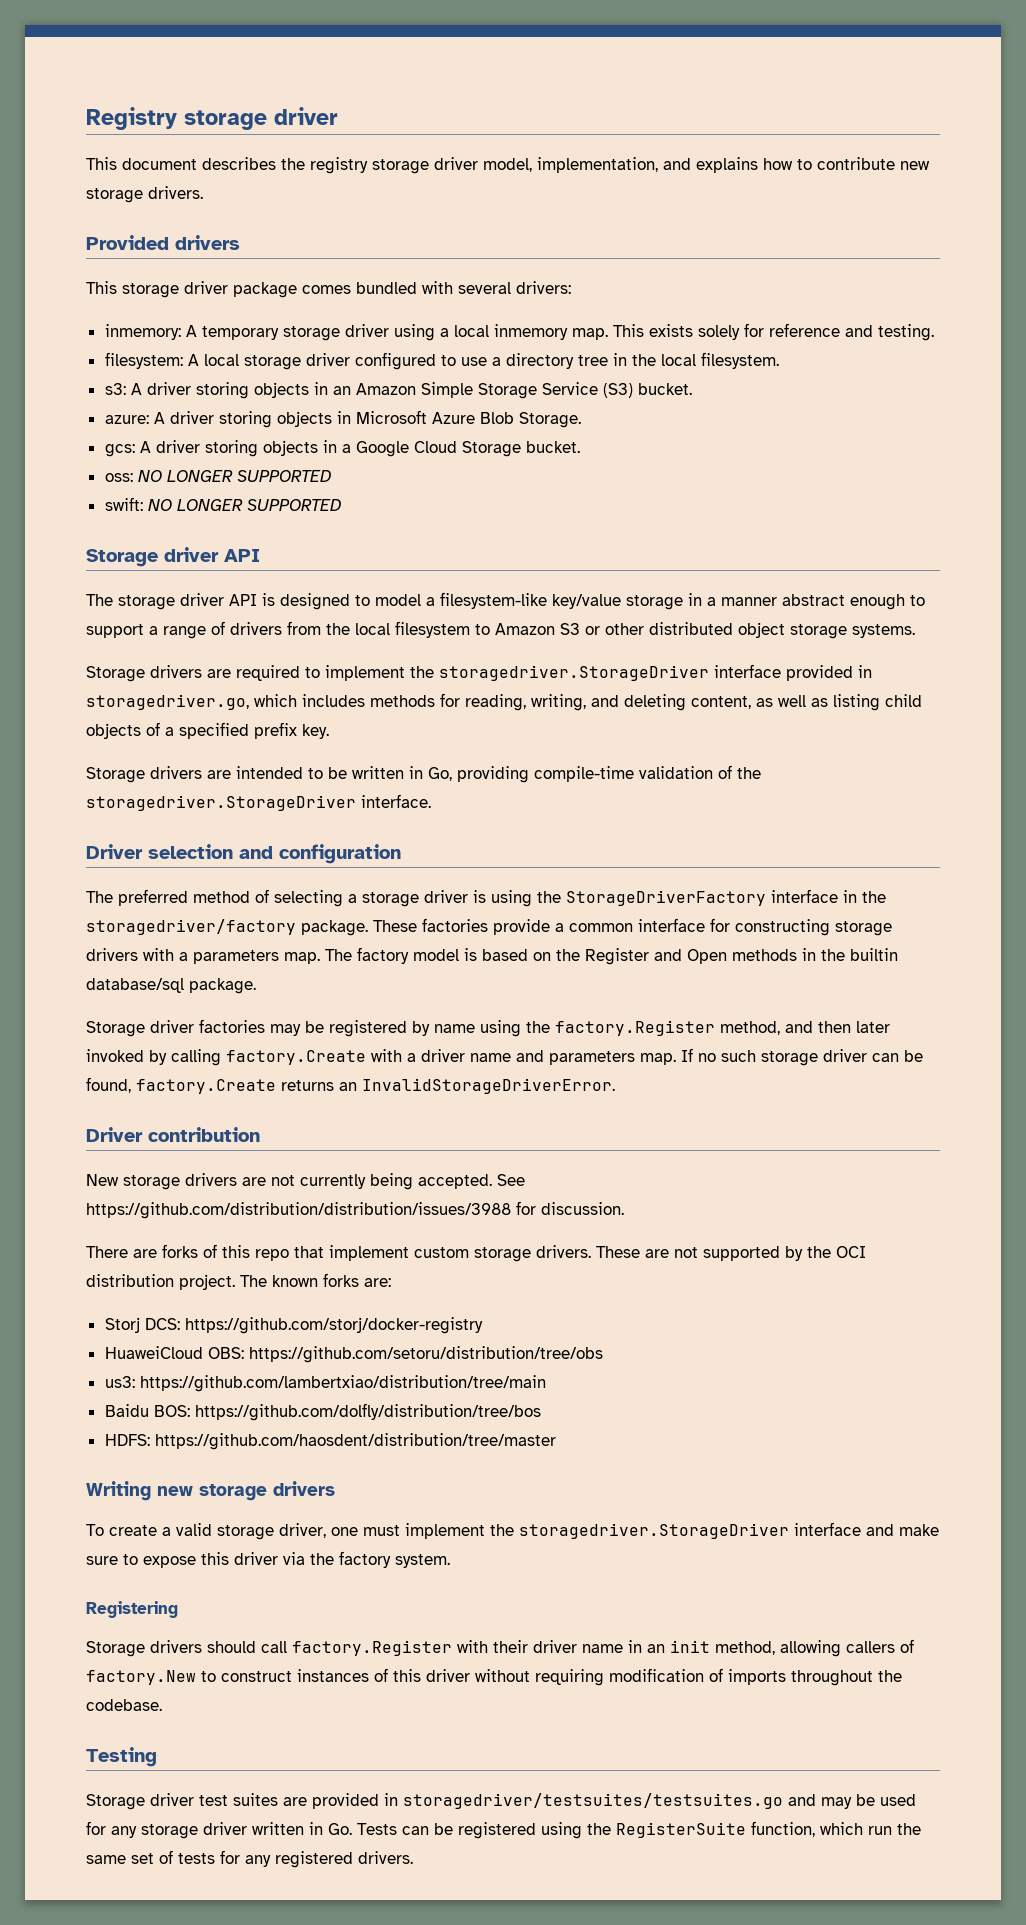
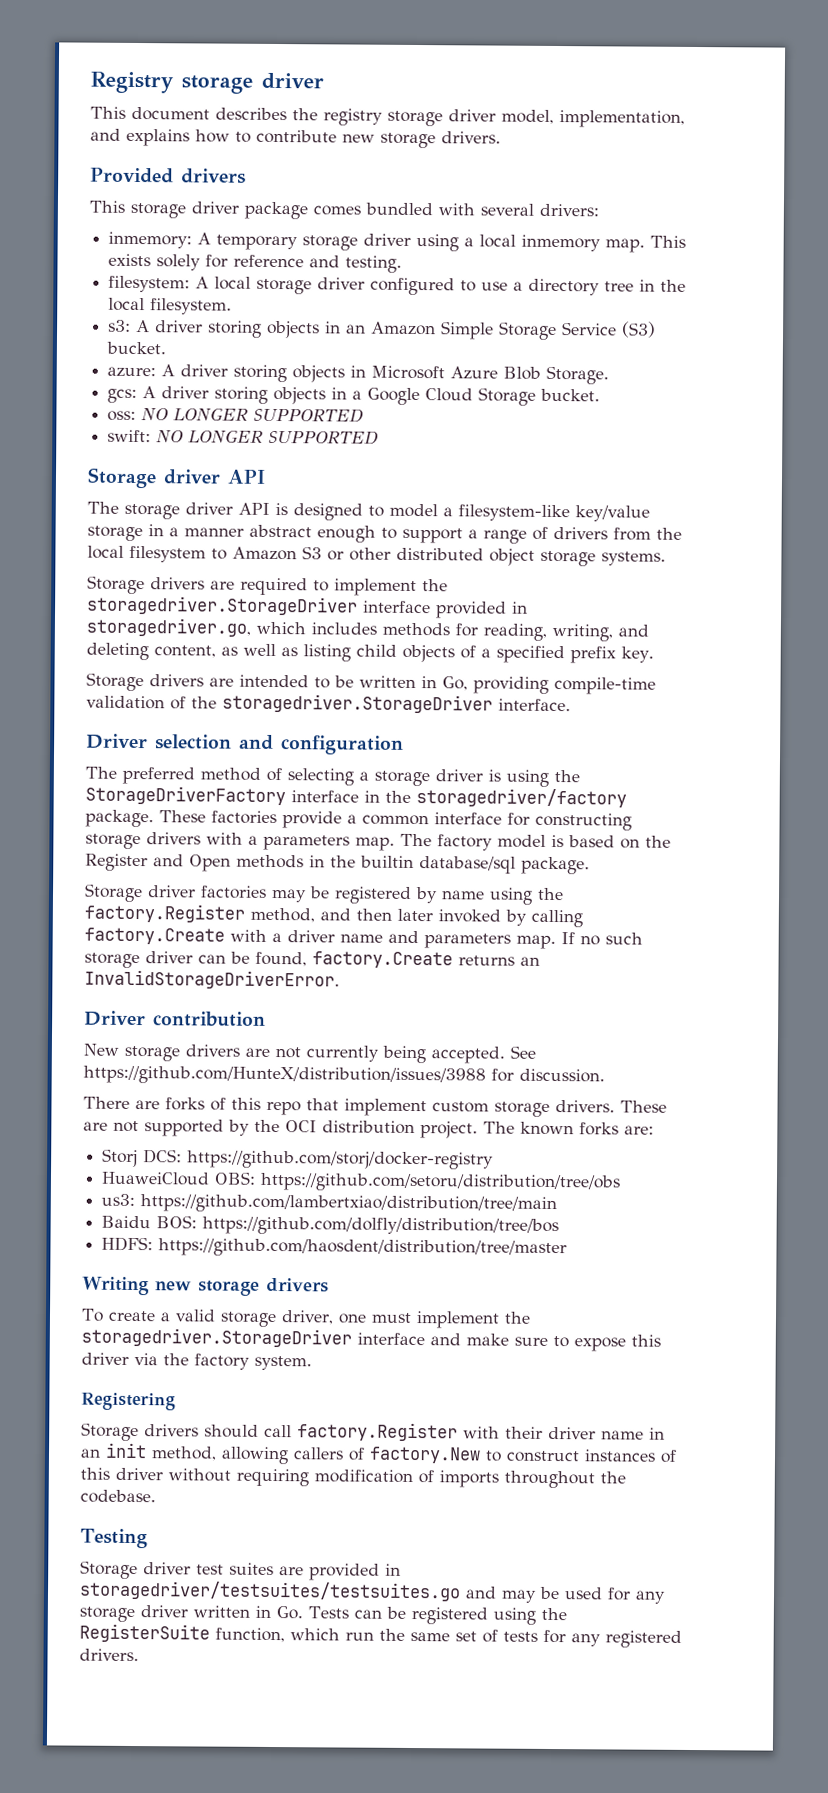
- See https://github.com/distribution/distribution/issues/3988 for discussion.
+ See https://github.com/HunteX/distribution/issues/3988 for discussion.

